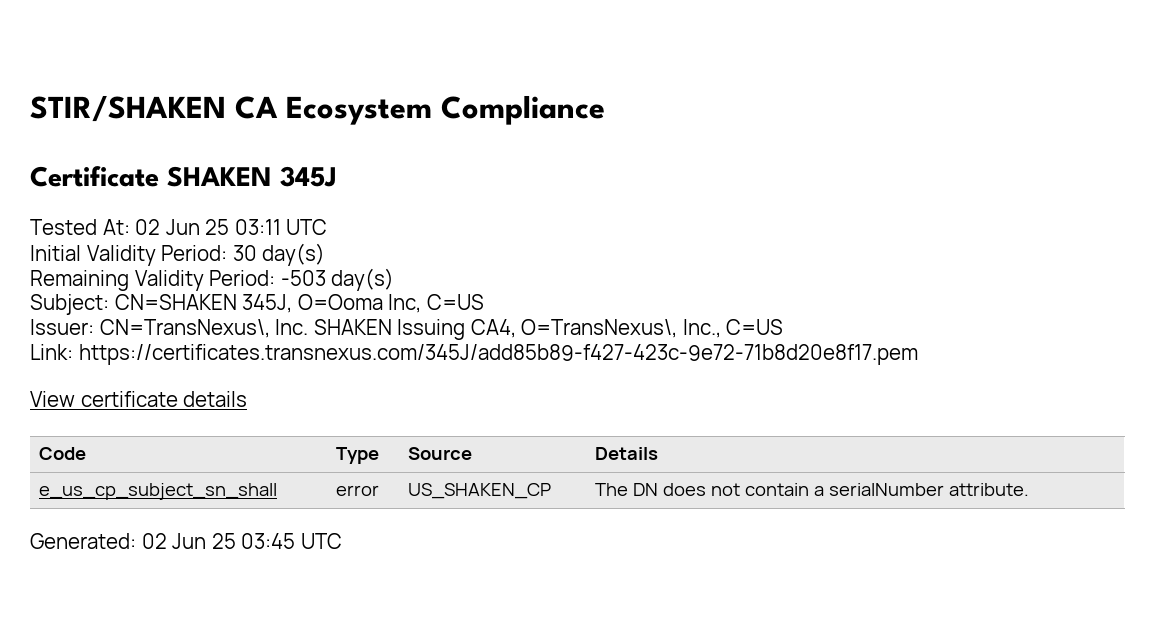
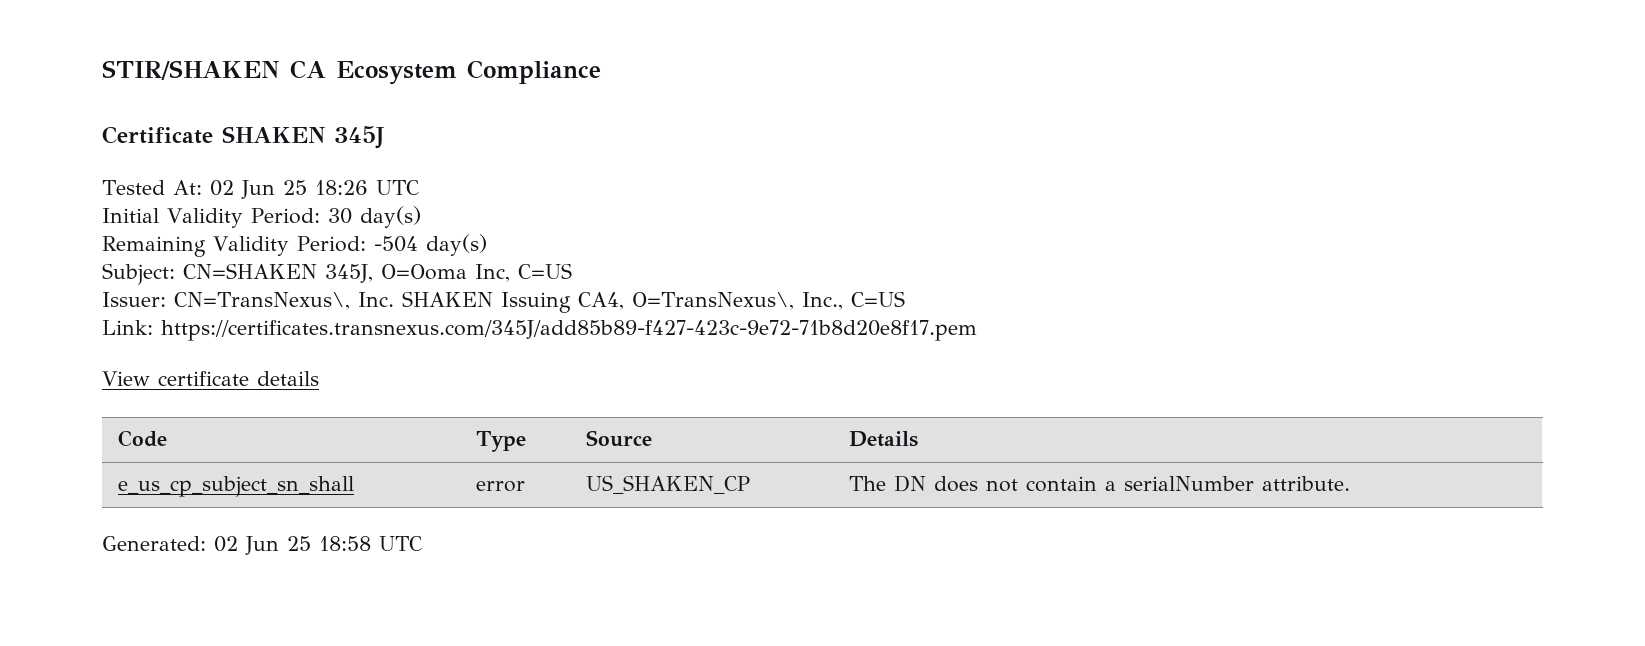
- Tested At: 02 Jun 25 03:11 UTC
+ Tested At: 02 Jun 25 18:26 UTC
- Remaining Validity Period: -503 day(s)
+ Remaining Validity Period: -504 day(s)
- Generated: 02 Jun 25 03:45 UTC
+ Generated: 02 Jun 25 18:58 UTC

